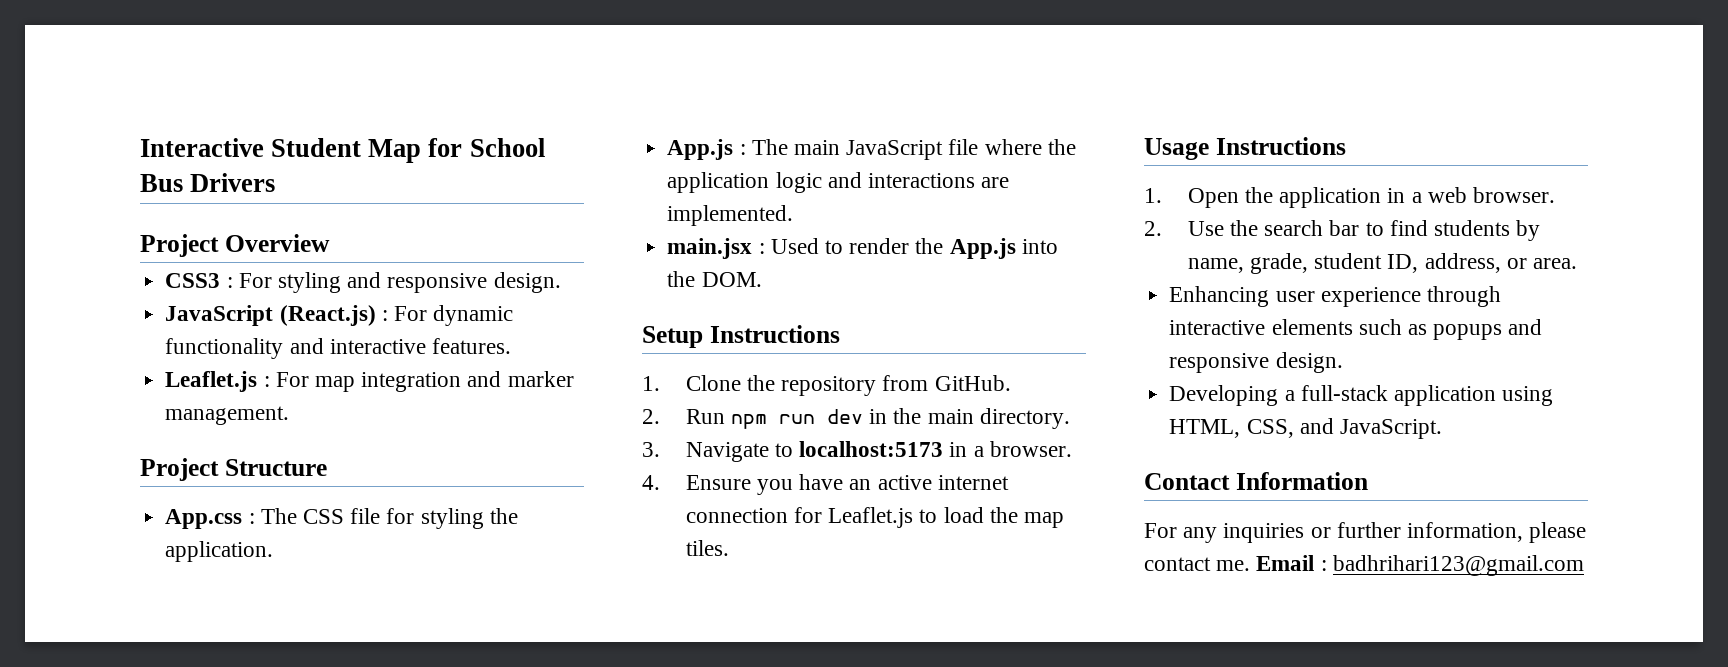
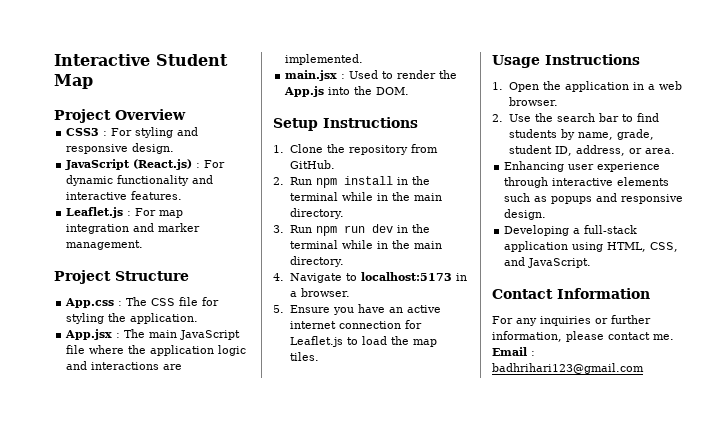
- Interactive Student Map for School Bus Drivers
+ Interactive Student Map
- App.js : The main JavaScript file where the application logic and interactions are implemented.
+ App.jsx : The main JavaScript file where the application logic and interactions are implemented.
- 2. Run npm run dev in the main directory.
- 3. Navigate to localhost:5173 in a browser.
+ 2. Run npm install in the terminal while in the main directory.
+ 3. Run npm run dev in the terminal while in the main directory.
+ 4. Navigate to localhost:5173 in a browser.
- 4. Ensure you have an active internet connection for Leaflet.js to load the map tiles.
+ 5. Ensure you have an active internet connection for Leaflet.js to load the map tiles.

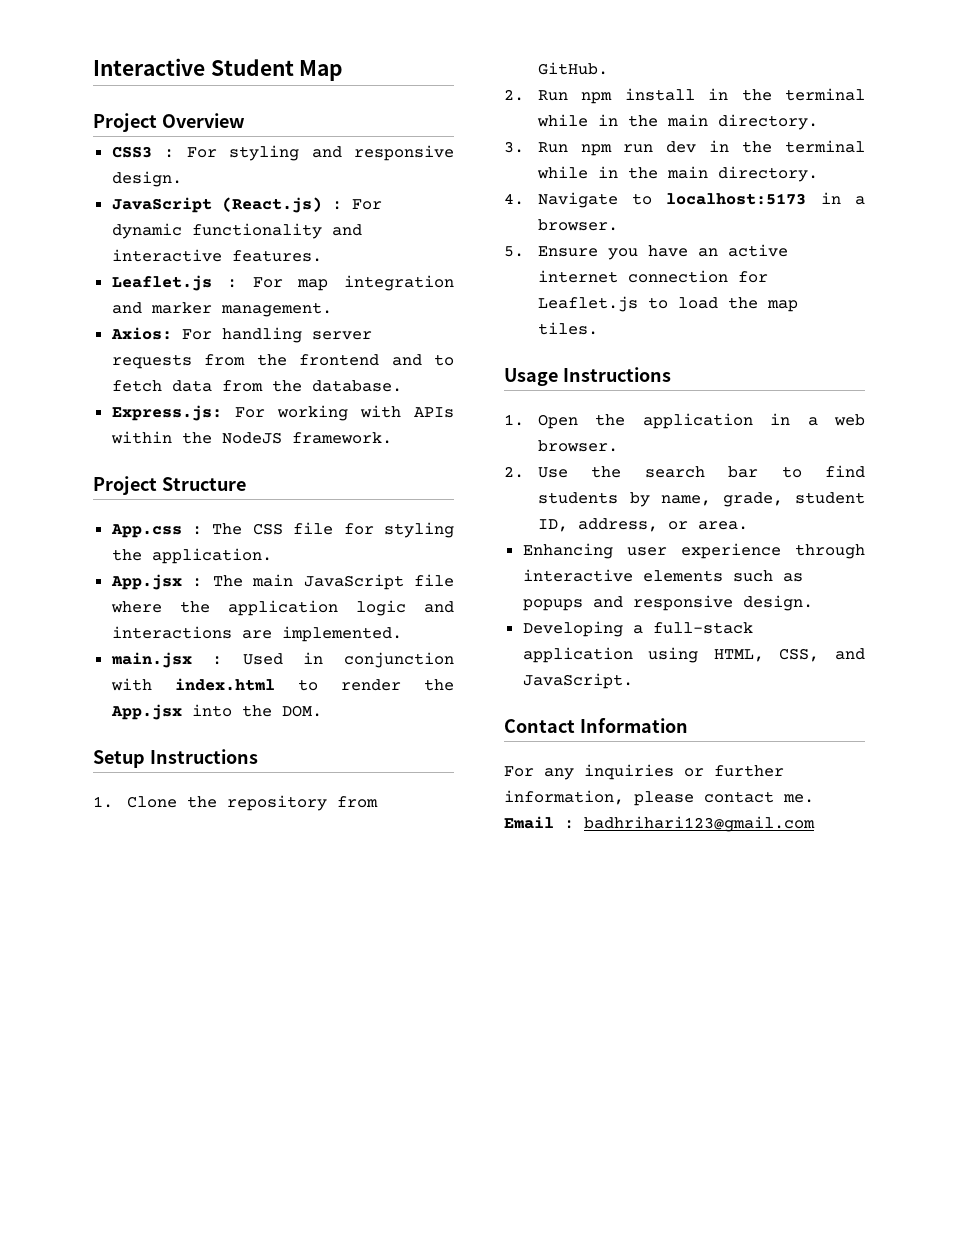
+ Axios: For handling server requests from the frontend and to fetch data from the database.
+ Express.js: For working with APIs within the NodeJS framework.
- main.jsx : Used to render the App.js into the DOM.
+ main.jsx : Used in conjunction with index.html to render the App.jsx into the DOM.

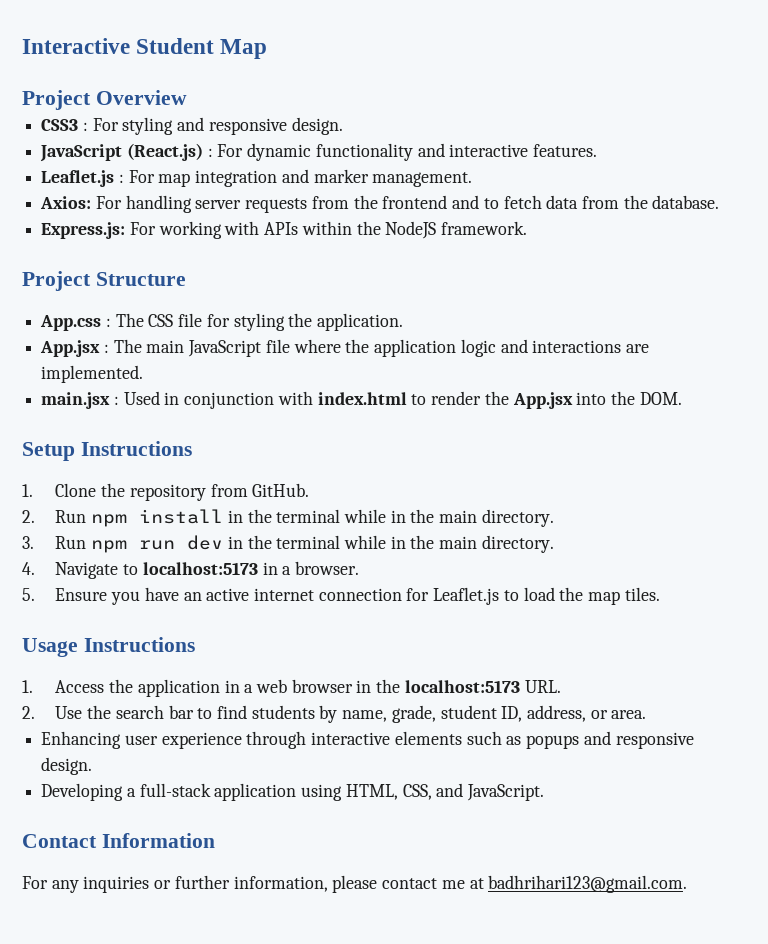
- 1. Open the application in a web browser.
+ 1. Access the application in a web browser in the localhost:5173 URL.
- For any inquiries or further information, please contact me. Email : badhrihari123@gmail.com
+ For any inquiries or further information, please contact me at badhrihari123@gmail.com.

